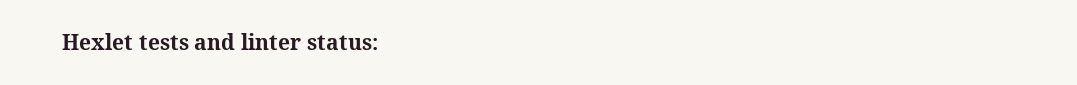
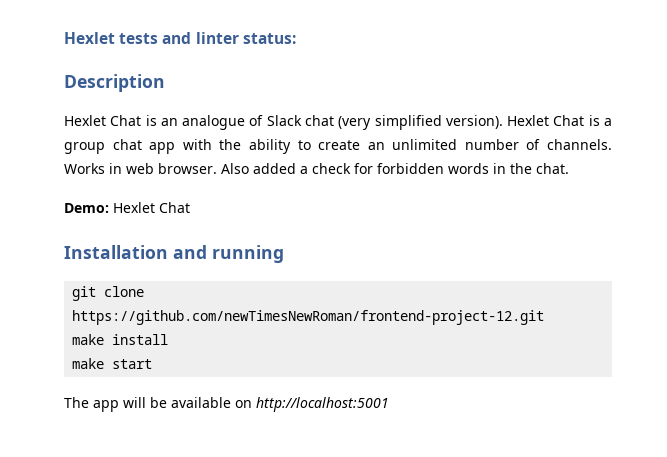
+ Description
+ Hexlet Chat is an analogue of Slack chat (very simplified version). Hexlet Chat is a group chat app with the ability to create an unlimited number of channels. Works in web browser. Also added a check for forbidden words in the chat.
+ Demo: Hexlet Chat
+ Installation and running
+ git clone https://github.com/newTimesNewRoman/frontend-project-12.git
+ make install
+ make start
+ The app will be available on http://localhost:5001

